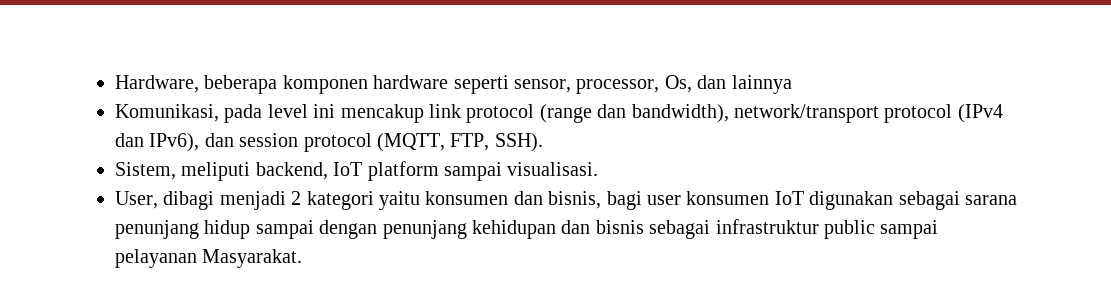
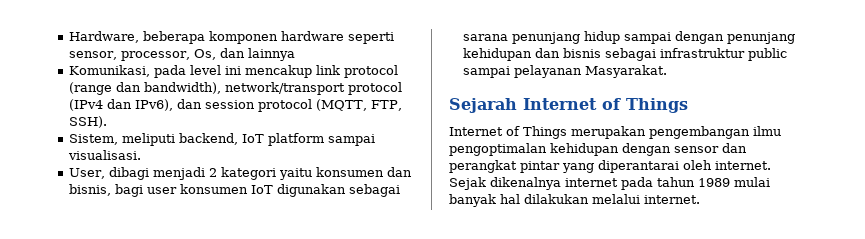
+ Sejarah Internet of Things
+ Internet of Things merupakan pengembangan ilmu pengoptimalan kehidupan dengan sensor dan perangkat pintar yang diperantarai oleh internet. Sejak dikenalnya internet pada tahun 1989 mulai banyak hal dilakukan melalui internet.

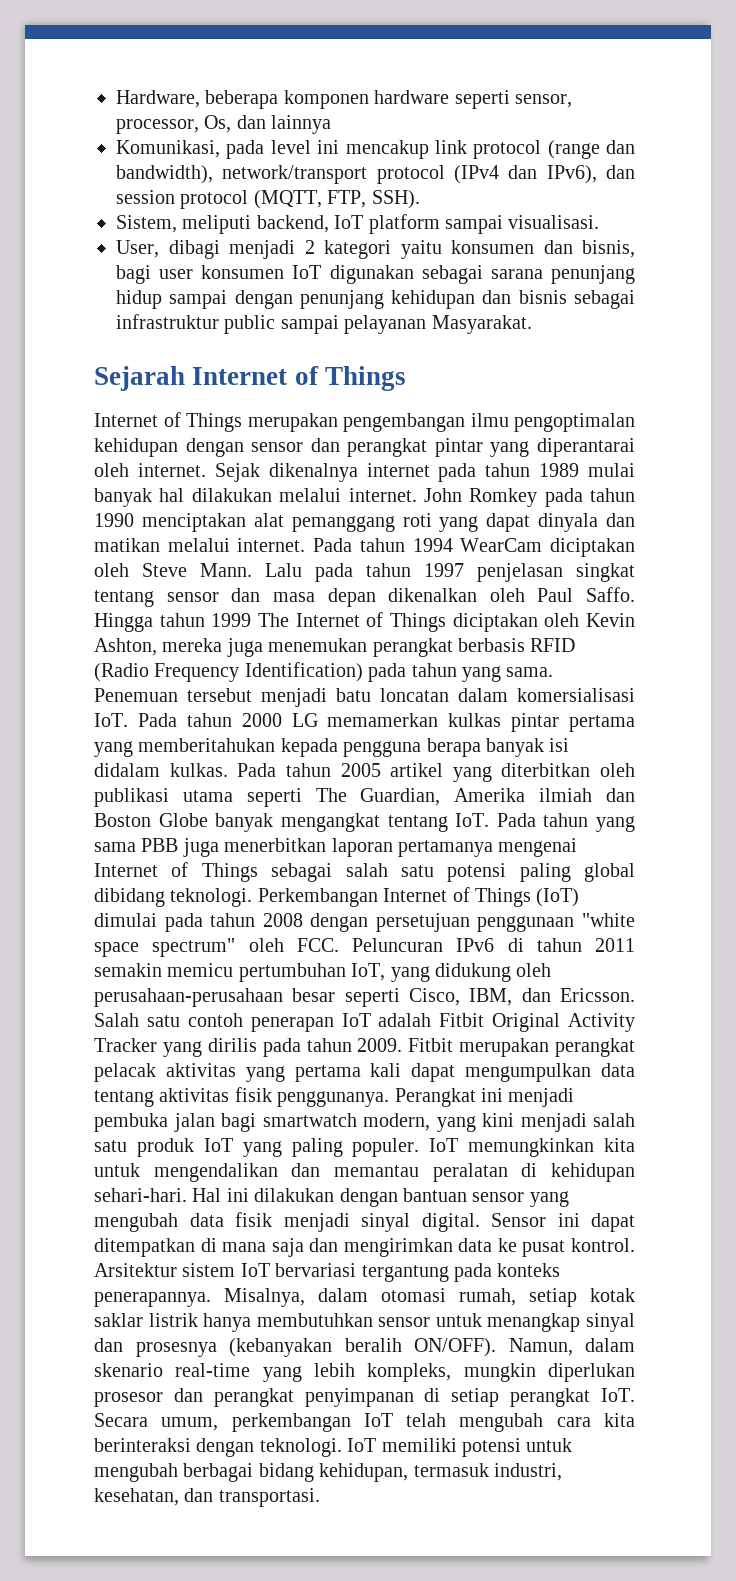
+ John Romkey pada tahun 1990 menciptakan alat pemanggang roti yang dapat dinyala dan matikan melalui internet. Pada tahun 1994 WearCam diciptakan oleh Steve Mann. Lalu pada tahun 1997 penjelasan singkat tentang sensor dan masa depan dikenalkan oleh Paul Saffo. Hingga tahun 1999 The Internet of Things diciptakan oleh Kevin Ashton, mereka juga menemukan perangkat berbasis RFID (Radio Frequency Identification) pada tahun yang sama. Penemuan tersebut menjadi batu loncatan dalam komersialisasi IoT. Pada tahun 2000 LG memamerkan kulkas pintar pertama yang memberitahukan kepada pengguna berapa banyak isi didalam kulkas. Pada tahun 2005 artikel yang diterbitkan oleh publikasi utama seperti The Guardian, Amerika ilmiah dan Boston Globe banyak mengangkat tentang IoT. Pada tahun yang sama PBB juga menerbitkan laporan pertamanya mengenai Internet of Things sebagai salah satu potensi paling global dibidang teknologi. Perkembangan Internet of Things (IoT) dimulai pada tahun 2008 dengan persetujuan penggunaan "white space spectrum" oleh FCC. Peluncuran IPv6 di tahun 2011 semakin memicu pertumbuhan IoT, yang didukung oleh perusahaan-perusahaan besar seperti Cisco, IBM, dan Ericsson. Salah satu contoh penerapan IoT adalah Fitbit Original Activity Tracker yang dirilis pada tahun 2009. Fitbit merupakan perangkat pelacak aktivitas yang pertama kali dapat mengumpulkan data tentang aktivitas fisik penggunanya. Perangkat ini menjadi pembuka jalan bagi smartwatch modern, yang kini menjadi salah satu produk IoT yang paling populer. IoT memungkinkan kita untuk mengendalikan dan memantau peralatan di kehidupan sehari-hari. Hal ini dilakukan dengan bantuan sensor yang mengubah data fisik menjadi sinyal digital. Sensor ini dapat ditempatkan di mana saja dan mengirimkan data ke pusat kontrol. Arsitektur sistem IoT bervariasi tergantung pada konteks penerapannya. Misalnya, dalam otomasi rumah, setiap kotak saklar listrik hanya membutuhkan sensor untuk menangkap sinyal dan prosesnya (kebanyakan beralih ON/OFF). Namun, dalam skenario real-time yang lebih kompleks, mungkin diperlukan prosesor dan perangkat penyimpanan di setiap perangkat IoT. Secara umum, perkembangan IoT telah mengubah cara kita berinteraksi dengan teknologi. IoT memiliki potensi untuk mengubah berbagai bidang kehidupan, termasuk industri, kesehatan, dan transportasi.

